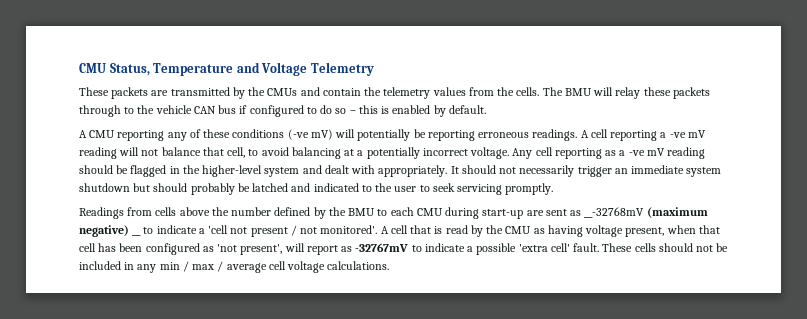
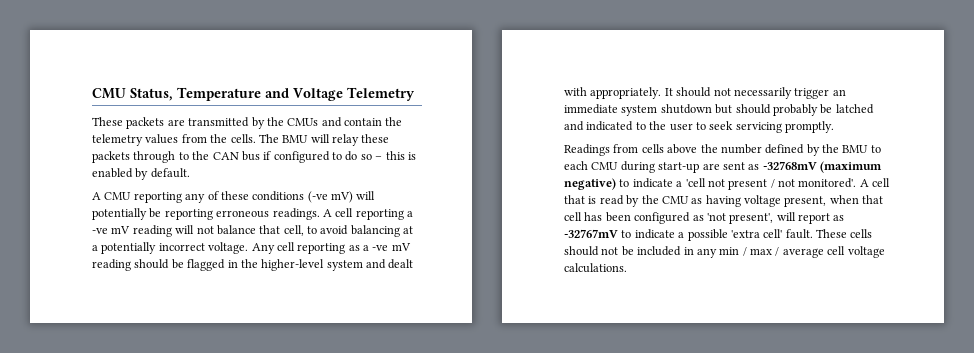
- The BMU will relay these packets through to the vehicle CAN bus if configured to do so – this is enabled by default.
+ The BMU will relay these packets through to the CAN bus if configured to do so – this is enabled by default.
- Readings from cells above the number defined by the BMU to each CMU during start-up are sent as __-32768mV (maximum negative) __ to indicate a 'cell not present / not monitored'.
+ Readings from cells above the number defined by the BMU to each CMU during start-up are sent as -32768mV (maximum negative) to indicate a 'cell not present / not monitored'.

